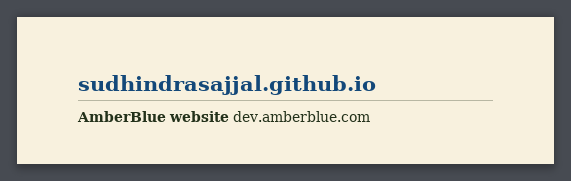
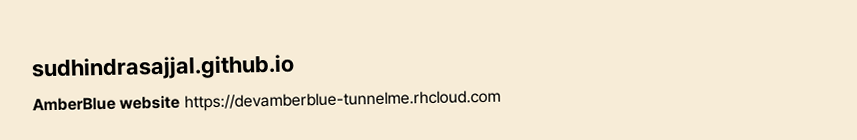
- AmberBlue website dev.amberblue.com
+ AmberBlue website https://devamberblue-tunnelme.rhcloud.com

